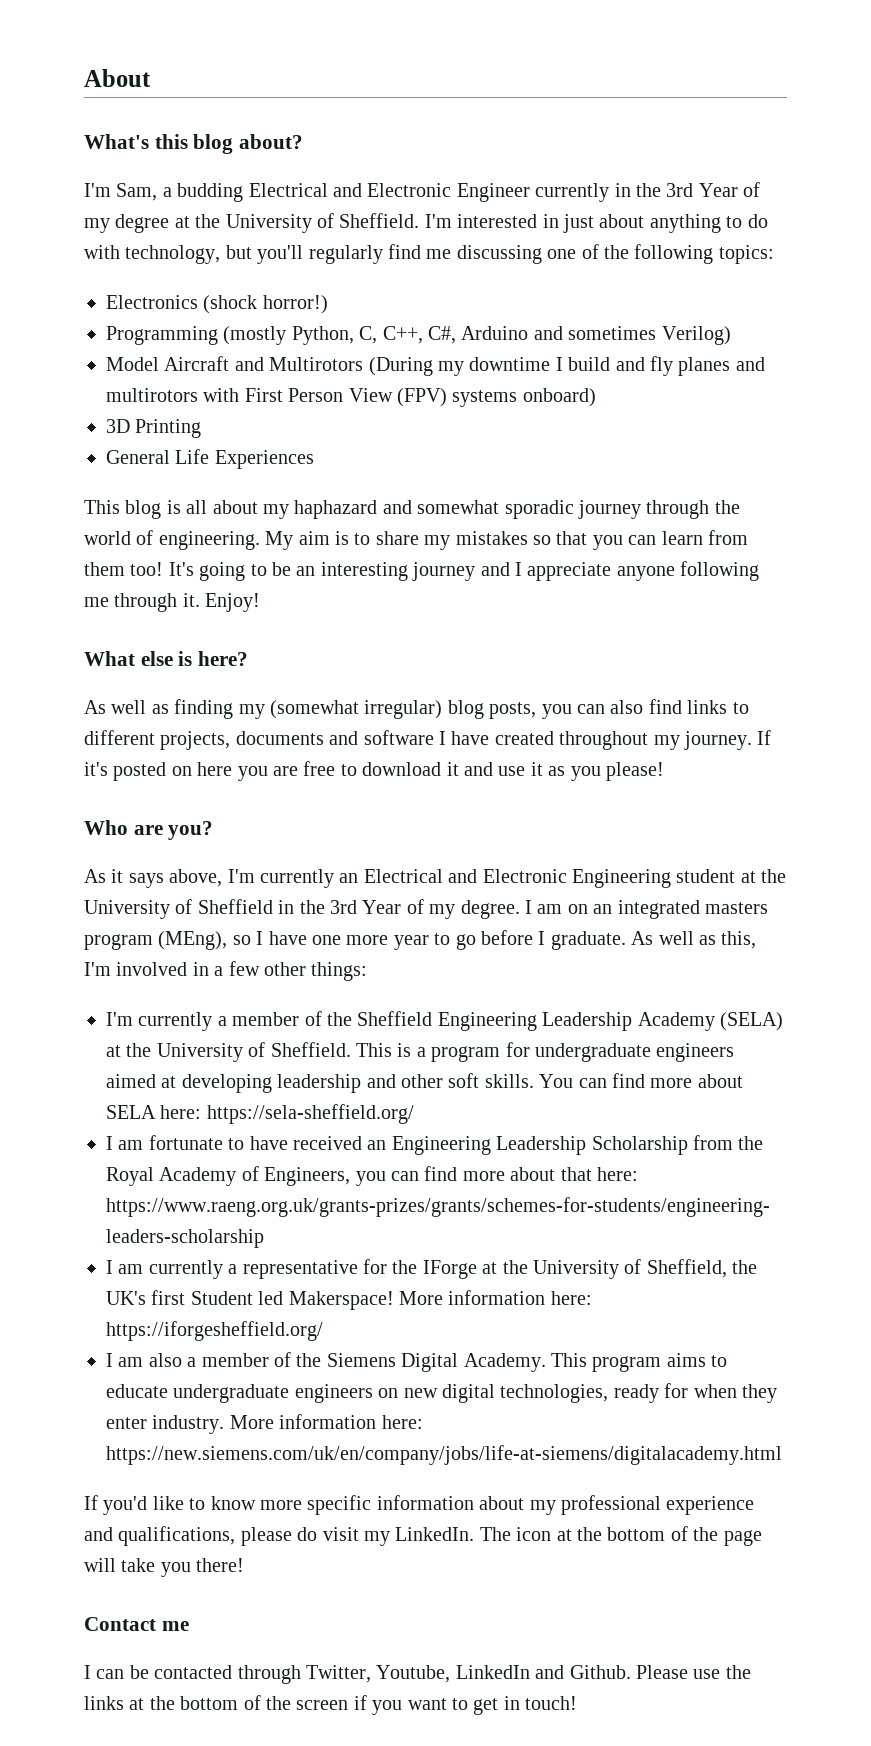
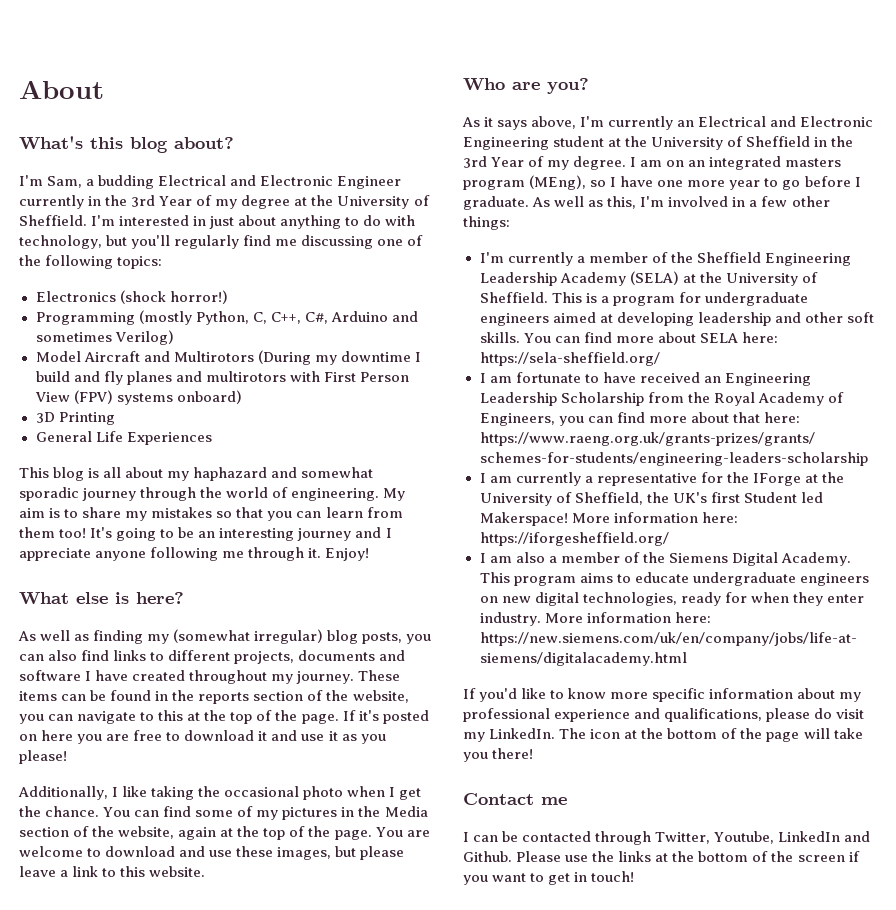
+ These items can be found in the reports section of the website, you can navigate to this at the top of the page.
+ Additionally, I like taking the occasional photo when I get the chance. You can find some of my pictures in the Media section of the website, again at the top of the page. You are welcome to download and use these images, but please leave a link to this website.

